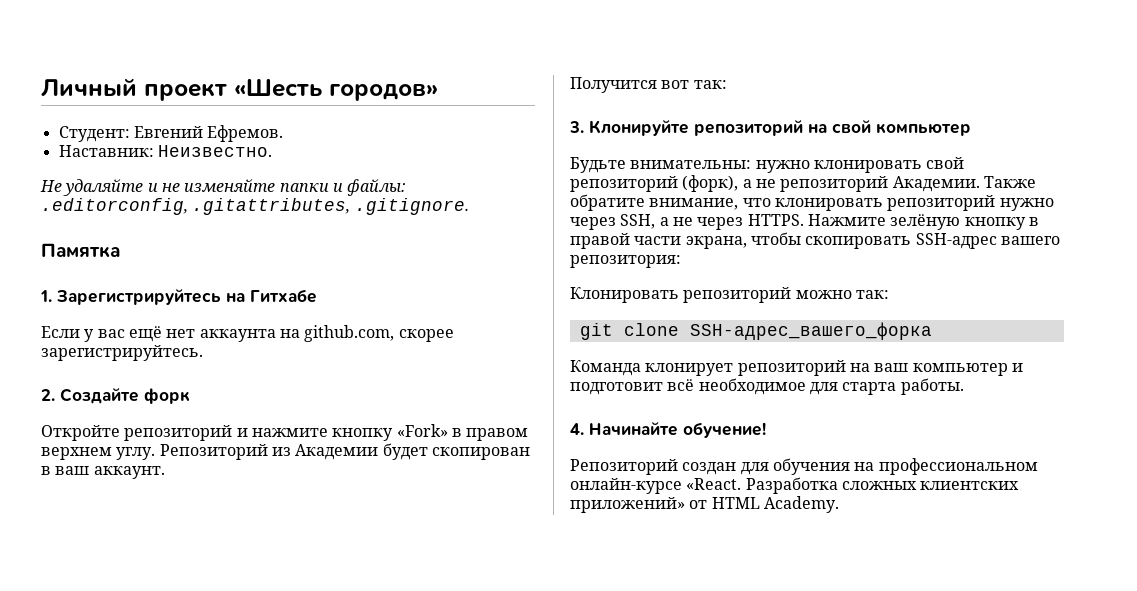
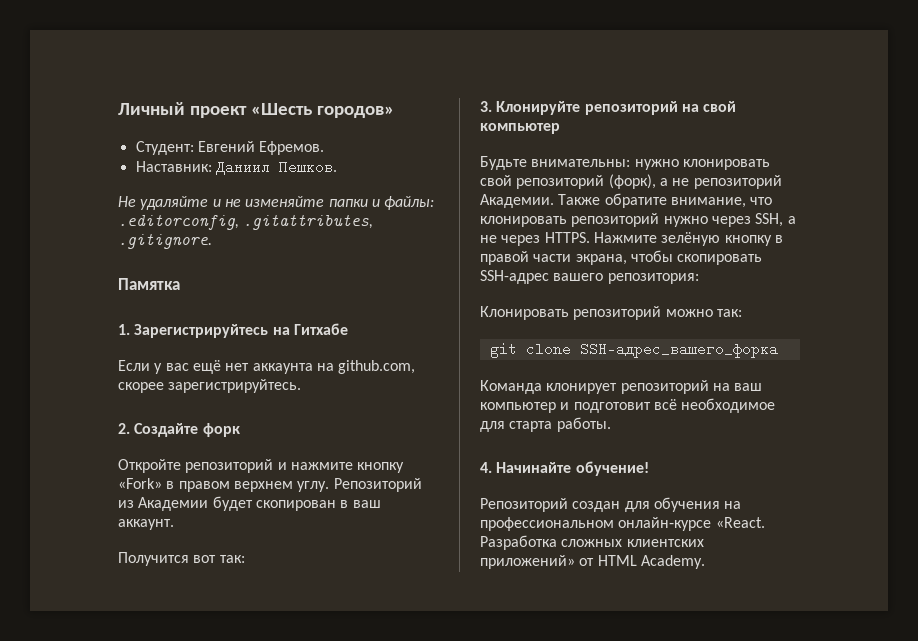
- Наставник: Неизвестно.
+ Наставник: Даниил Пешков.

